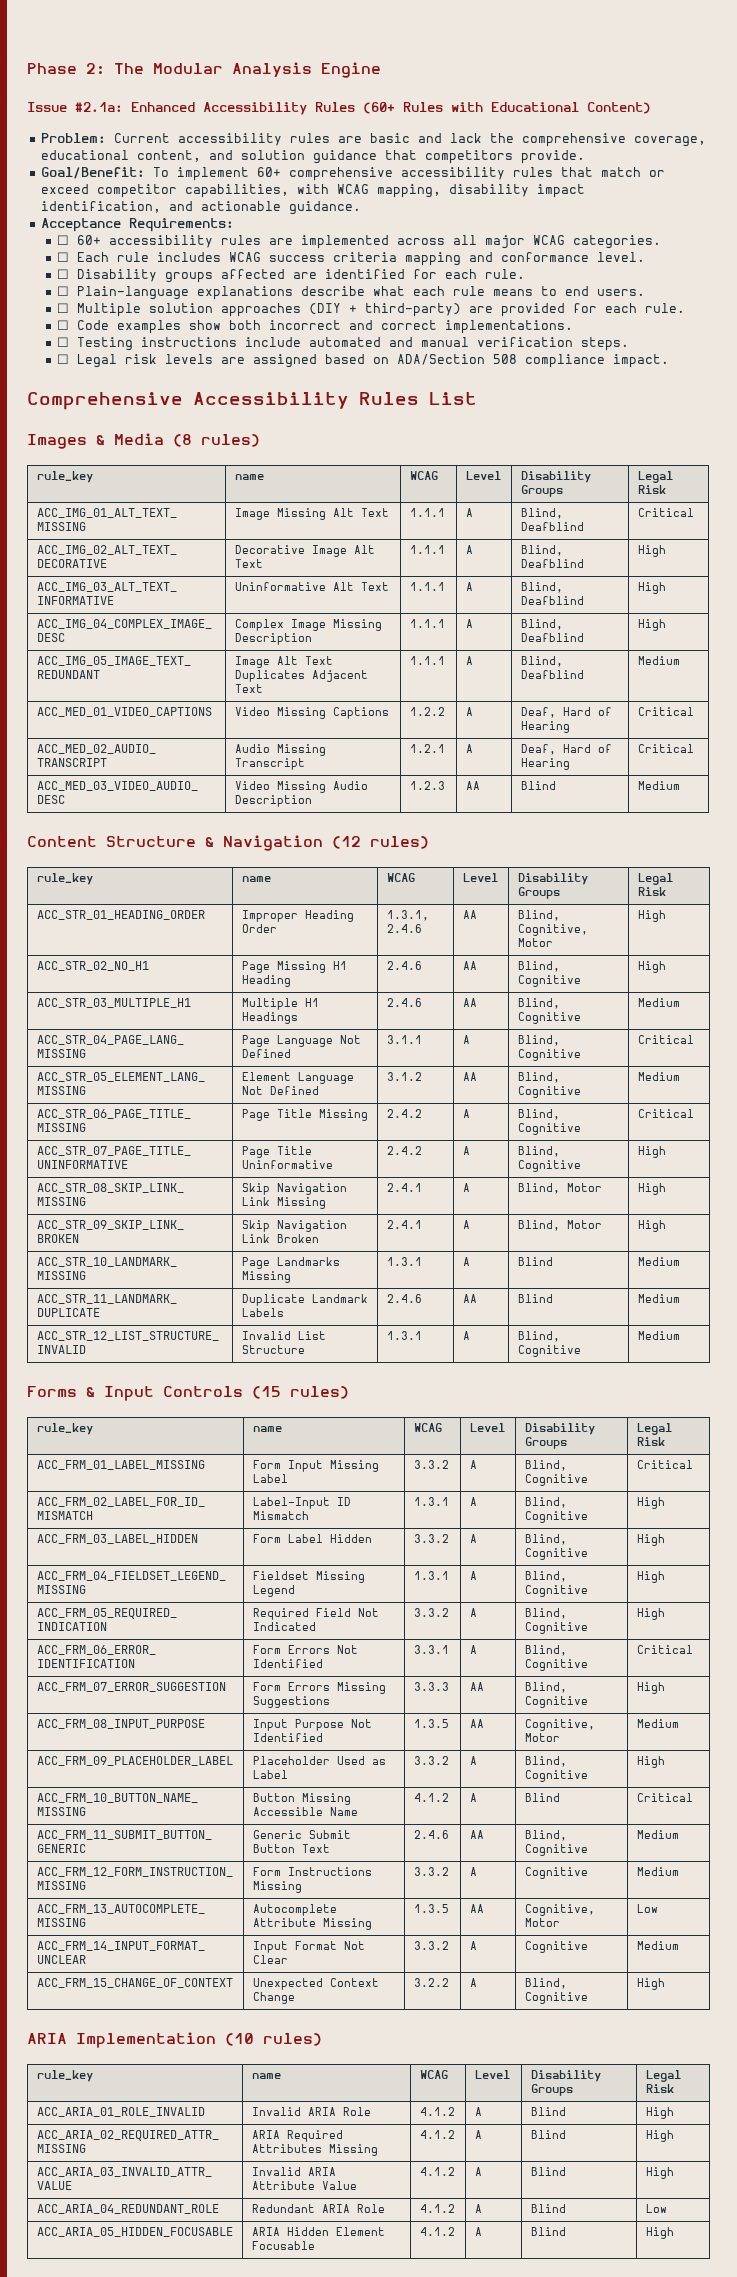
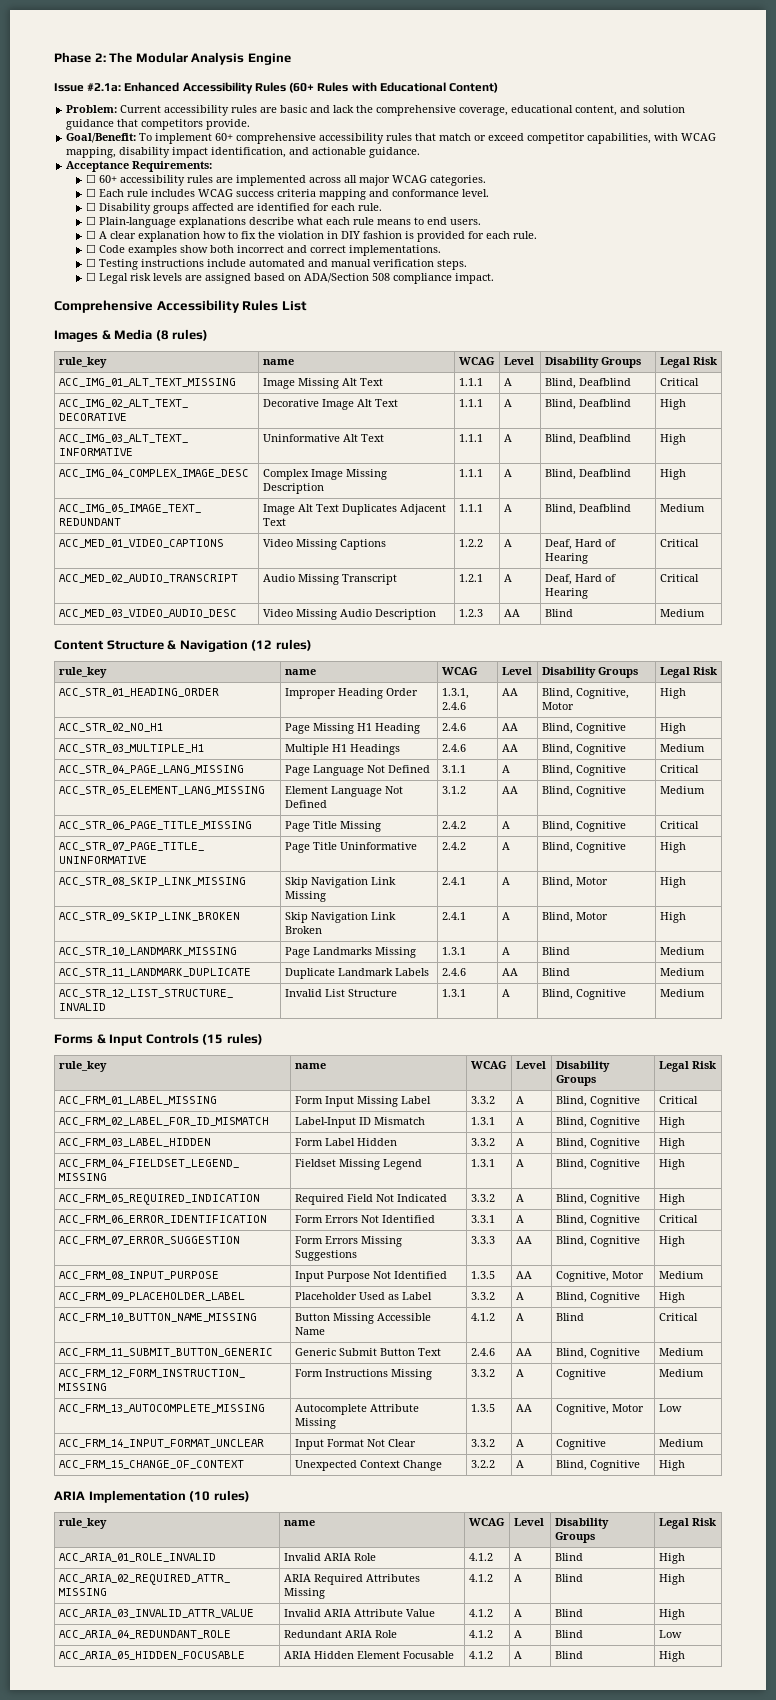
- ☐ Multiple solution approaches (DIY + third-party) are provided for each rule.
+ ☐ A clear explanation how to fix the violation in DIY fashion is provided for each rule.

